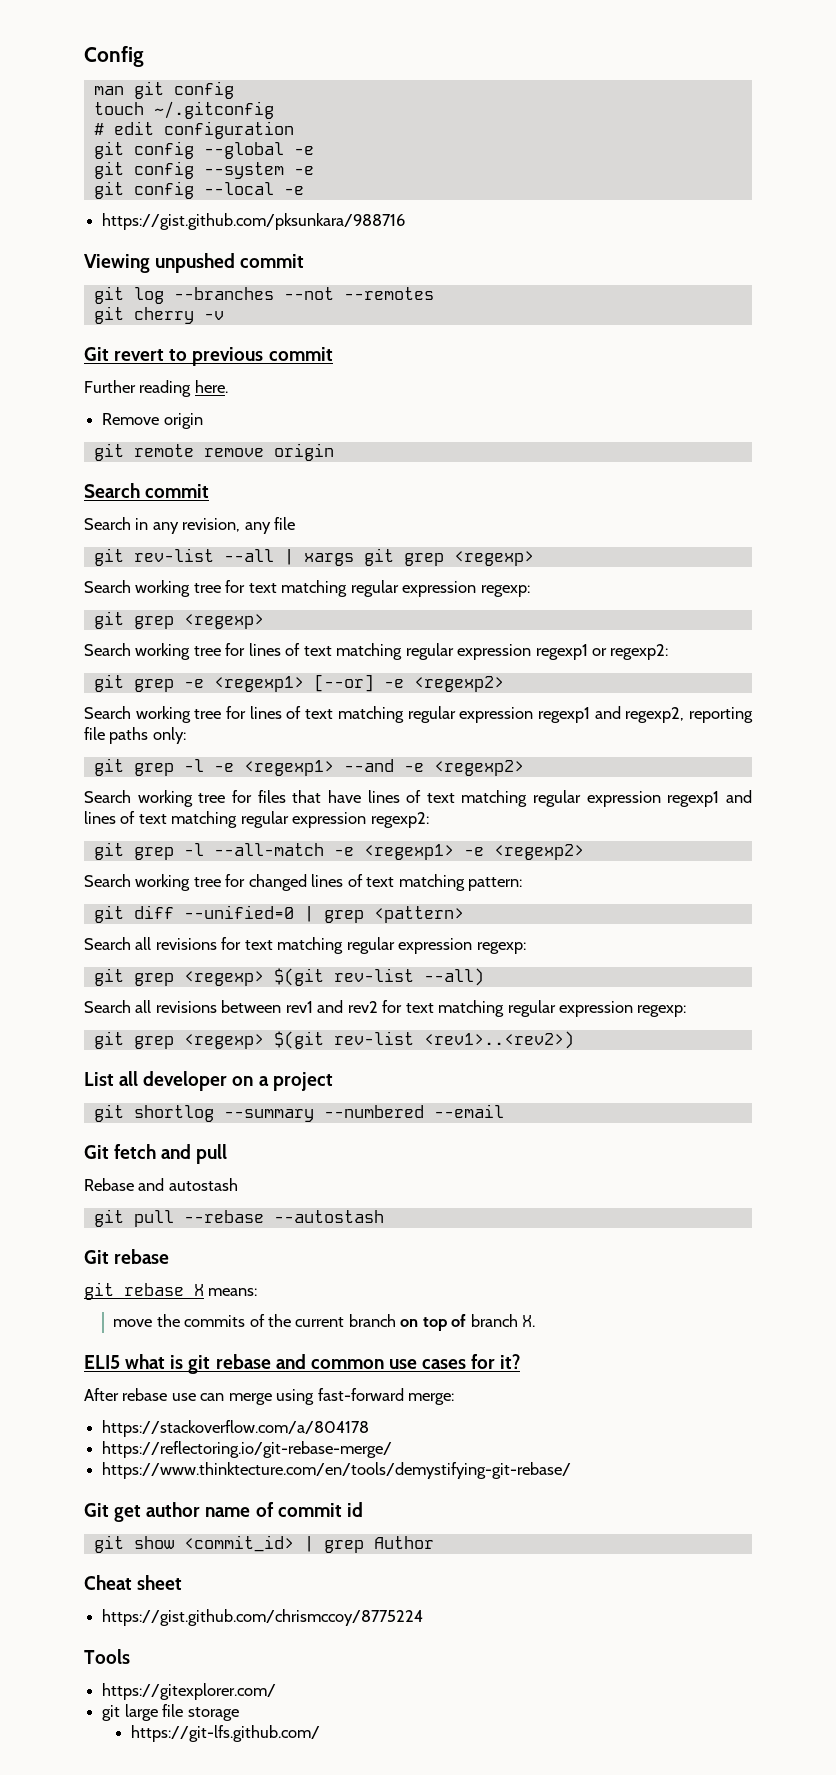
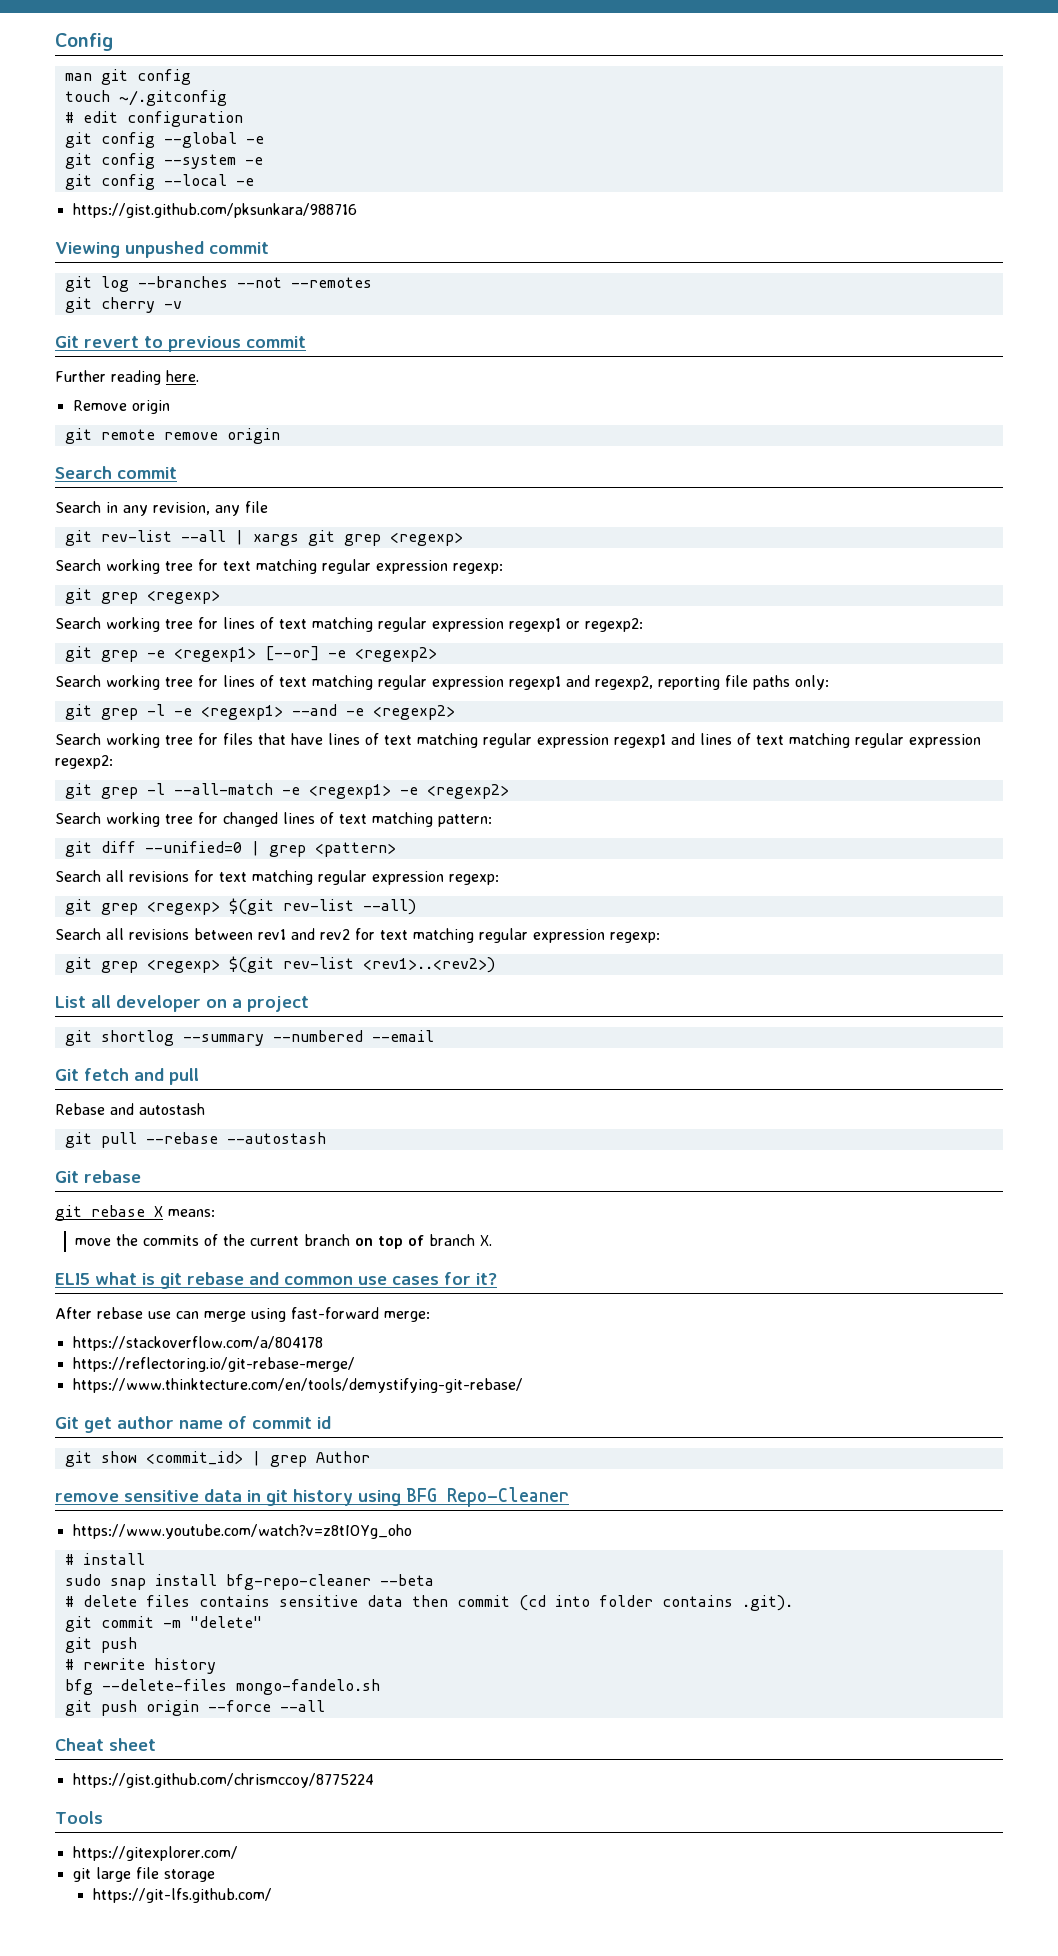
+ remove sensitive data in git history using BFG Repo-Cleaner
+ https://www.youtube.com/watch?v=z8tIOYg_oho
+ # install
+ sudo snap install bfg-repo-cleaner --beta
+ # delete files contains sensitive data then commit (cd into folder contains .git).
+ git commit -m "delete"
+ git push
+ # rewrite history
+ bfg --delete-files mongo-fandelo.sh
+ git push origin --force --all

